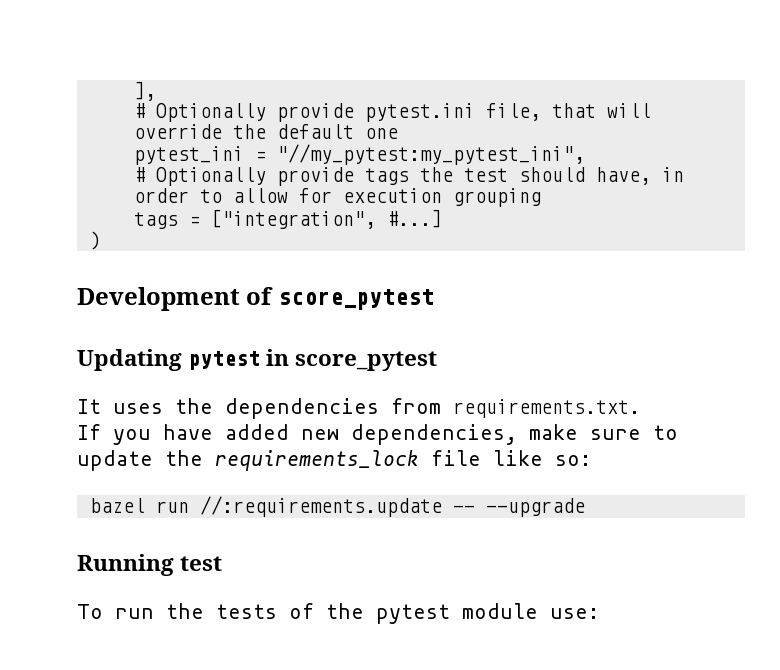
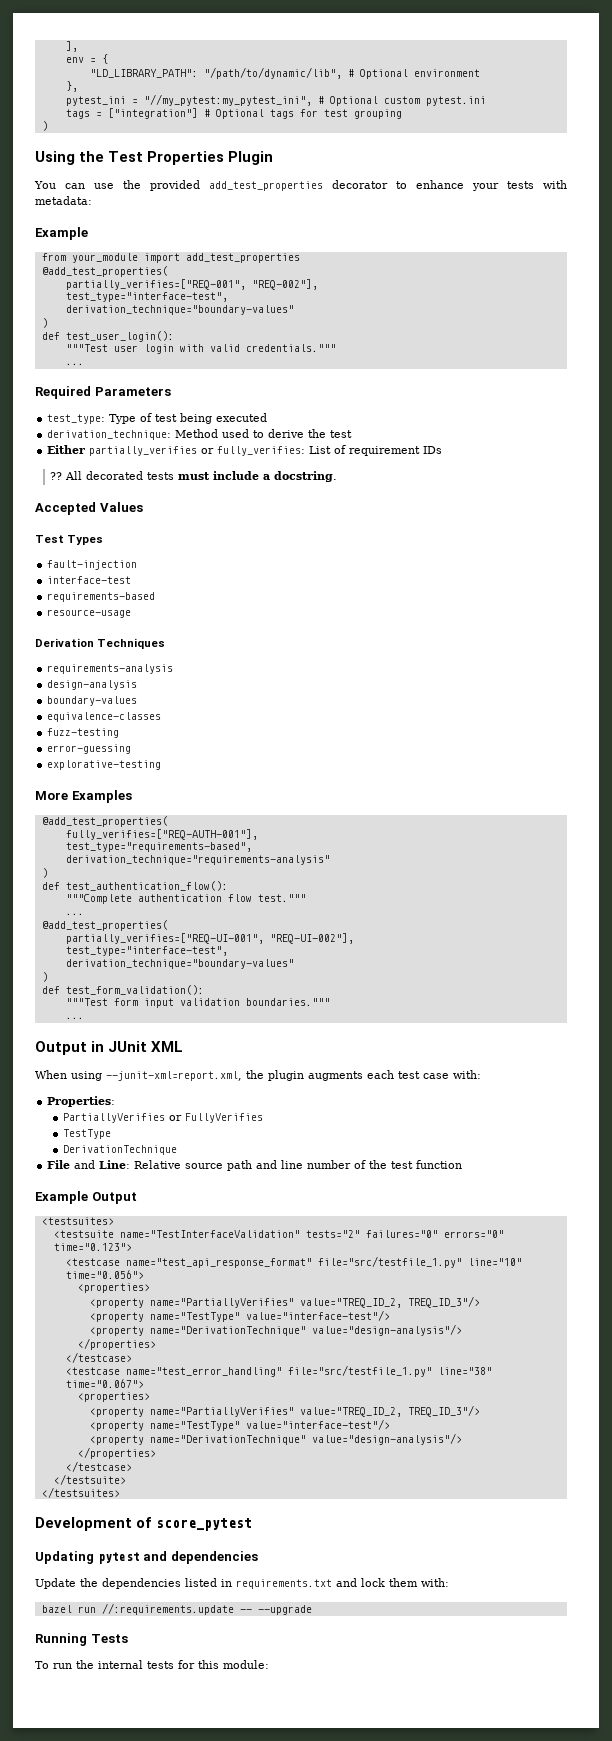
- # Optionally provide pytest.ini file, that will override the default one
- pytest_ini = "//my_pytest:my_pytest_ini",
- # Optionally provide tags the test should have, in order to allow for execution grouping
- tags = ["integration", #...]
+ env = {
+ "LD_LIBRARY_PATH": "/path/to/dynamic/lib", # Optional environment
+ },
+ pytest_ini = "//my_pytest:my_pytest_ini", # Optional custom pytest.ini
+ tags = ["integration"] # Optional tags for test grouping
  )
+ Using the Test Properties Plugin
+ You can use the provided add_test_properties decorator to enhance your tests with metadata:
+ Example
+ from your_module import add_test_properties
+ @add_test_properties(
+ partially_verifies=["REQ-001", "REQ-002"],
+ test_type="interface-test",
+ derivation_technique="boundary-values"
+ )
+ def test_user_login():
+ """Test user login with valid credentials."""
+ ...
+ Required Parameters
+ test_type: Type of test being executed
+ derivation_technique: Method used to derive the test
+ Either partially_verifies or fully_verifies: List of requirement IDs
+ ?? All decorated tests must include a docstring.
+ Accepted Values
+ Test Types
+ fault-injection
+ interface-test
+ requirements-based
+ resource-usage
+ Derivation Techniques
+ requirements-analysis
+ design-analysis
+ boundary-values
+ equivalence-classes
+ fuzz-testing
+ error-guessing
+ explorative-testing
+ More Examples
+ @add_test_properties(
+ fully_verifies=["REQ-AUTH-001"],
+ test_type="requirements-based",
+ derivation_technique="requirements-analysis"
+ )
+ def test_authentication_flow():
+ """Complete authentication flow test."""
+ ...
+ @add_test_properties(
+ partially_verifies=["REQ-UI-001", "REQ-UI-002"],
+ test_type="interface-test",
+ derivation_technique="boundary-values"
+ )
+ def test_form_validation():
+ """Test form input validation boundaries."""
+ ...
+ Output in JUnit XML
+ When using --junit-xml=report.xml, the plugin augments each test case with:
+ Properties:
+ PartiallyVerifies or FullyVerifies
+ TestType
+ DerivationTechnique
+ File and Line: Relative source path and line number of the test function
+ Example Output
+ <testsuites>
+ <testsuite name="TestInterfaceValidation" tests="2" failures="0" errors="0" time="0.123">
+ <testcase name="test_api_response_format" file="src/testfile_1.py" line="10" time="0.056">
+ <properties>
+ <property name="PartiallyVerifies" value="TREQ_ID_2, TREQ_ID_3"/>
+ <property name="TestType" value="interface-test"/>
+ <property name="DerivationTechnique" value="design-analysis"/>
+ </properties>
+ </testcase>
+ <testcase name="test_error_handling" file="src/testfile_1.py" line="38" time="0.067">
+ <properties>
+ <property name="PartiallyVerifies" value="TREQ_ID_2, TREQ_ID_3"/>
+ <property name="TestType" value="interface-test"/>
+ <property name="DerivationTechnique" value="design-analysis"/>
+ </properties>
+ </testcase>
+ </testsuite>
+ </testsuites>
- Updating pytest in score_pytest
- It uses the dependencies from requirements.txt.
- If you have added new dependencies, make sure to update the requirements_lock file like so:
+ Updating pytest and dependencies
+ Update the dependencies listed in requirements.txt and lock them with:
- Running test
+ Running Tests
- To run the tests of the pytest module use:
+ To run the internal tests for this module:

